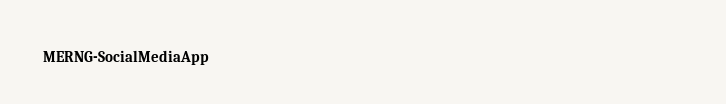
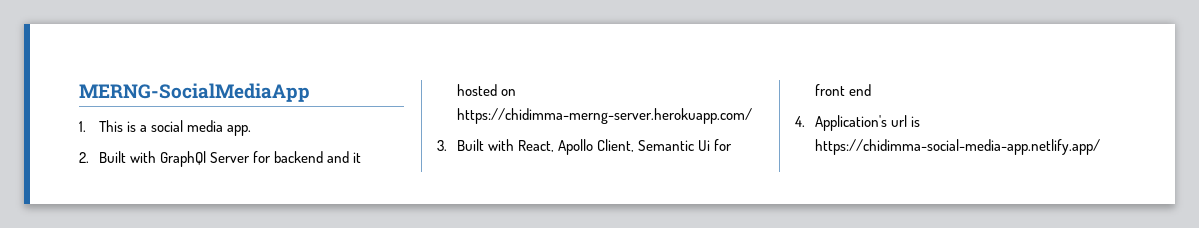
+ 1. This is a social media app.
+ 2. Built with GraphQl Server for backend and it hosted on https://chidimma-merng-server.herokuapp.com/
+ 3. Built with React, Apollo Client, Semantic Ui for front end
+ 4. Application's url is https://chidimma-social-media-app.netlify.app/

